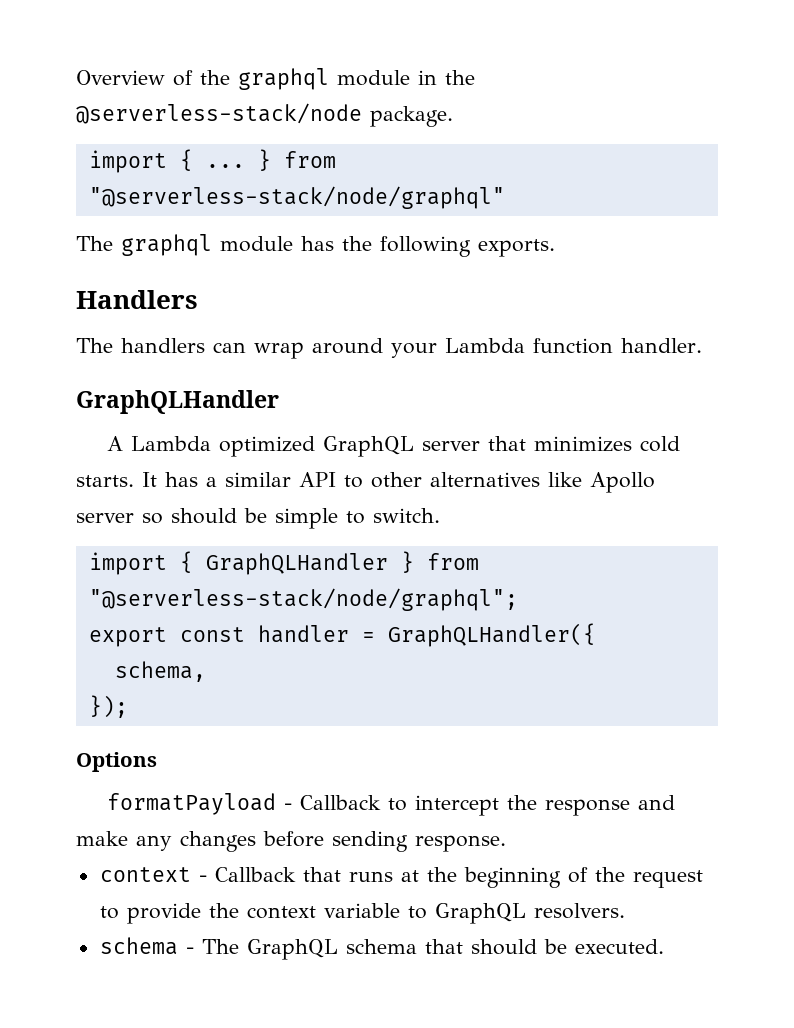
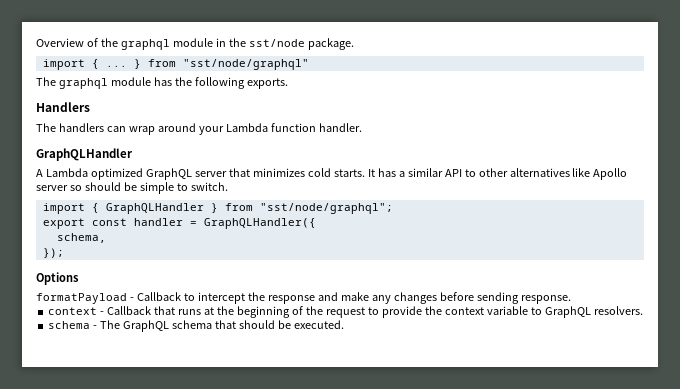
- Overview of the graphql module in the @serverless-stack/node package.
+ Overview of the graphql module in the sst/node package.
- } from "@serverless-stack/node/graphql"
+ } from "sst/node/graphql"
- import { GraphQLHandler } from "@serverless-stack/node/graphql";
+ import { GraphQLHandler } from "sst/node/graphql";

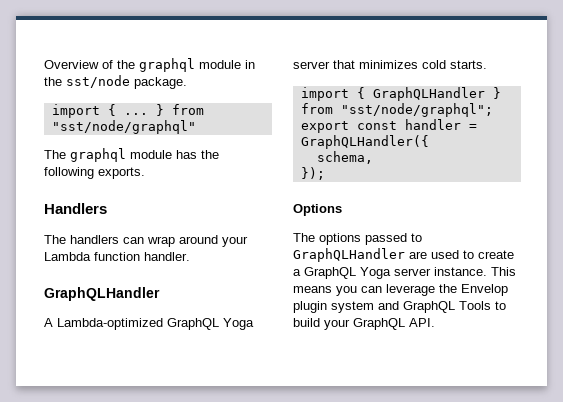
- A Lambda optimized GraphQL server that minimizes cold starts. It has a similar API to other alternatives like Apollo server so should be simple to switch.
+ A Lambda-optimized GraphQL Yoga server that minimizes cold starts.
- formatPayload - Callback to intercept the response and make any changes before sending response.
- context - Callback that runs at the beginning of the request to provide the context variable to GraphQL resolvers.
- schema - The GraphQL schema that should be executed.
+ The options passed to GraphQLHandler are used to create a GraphQL Yoga server instance. This means you can leverage the Envelop plugin system and GraphQL Tools to build your GraphQL API.

